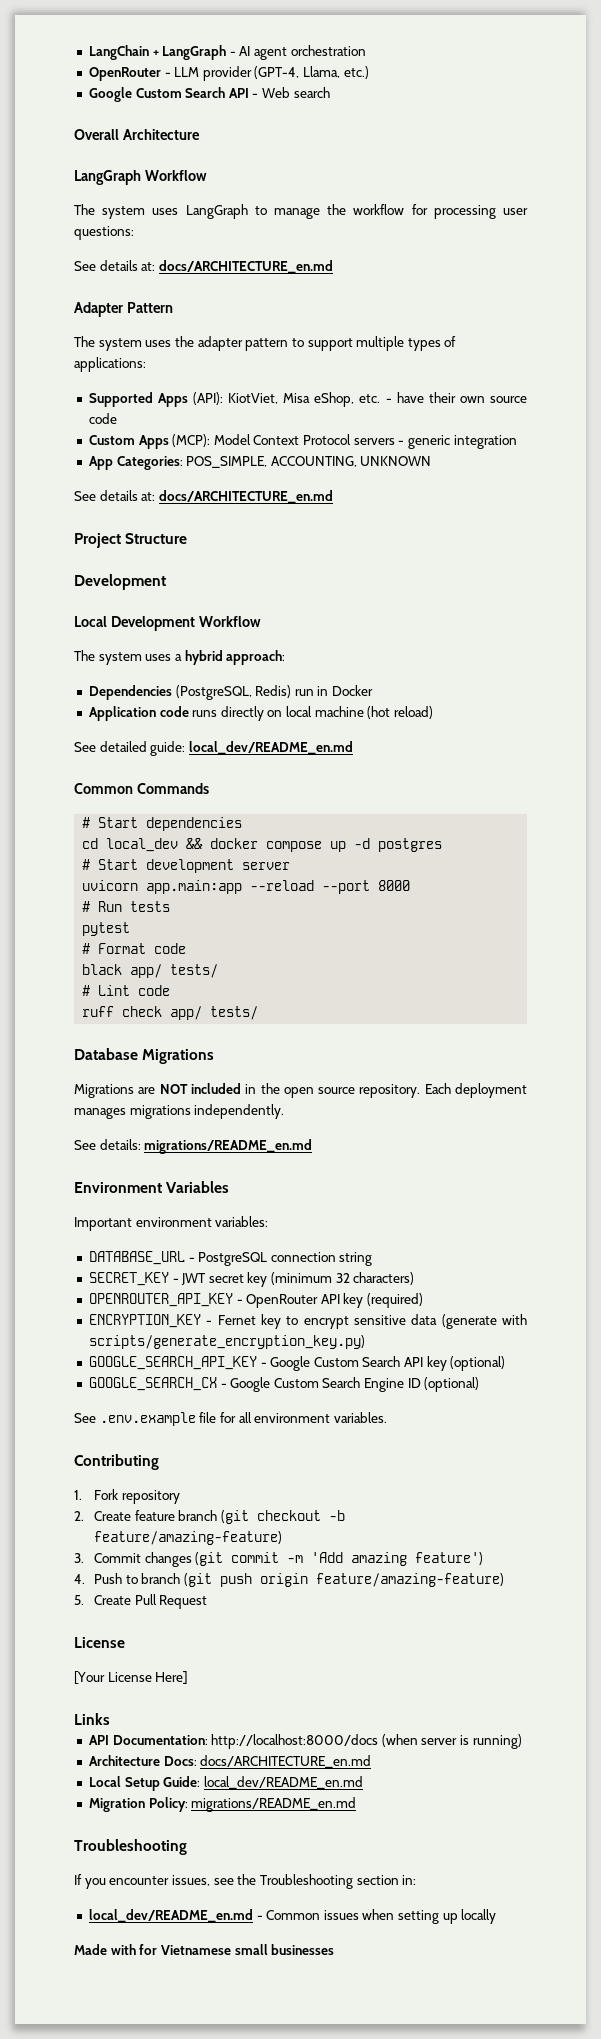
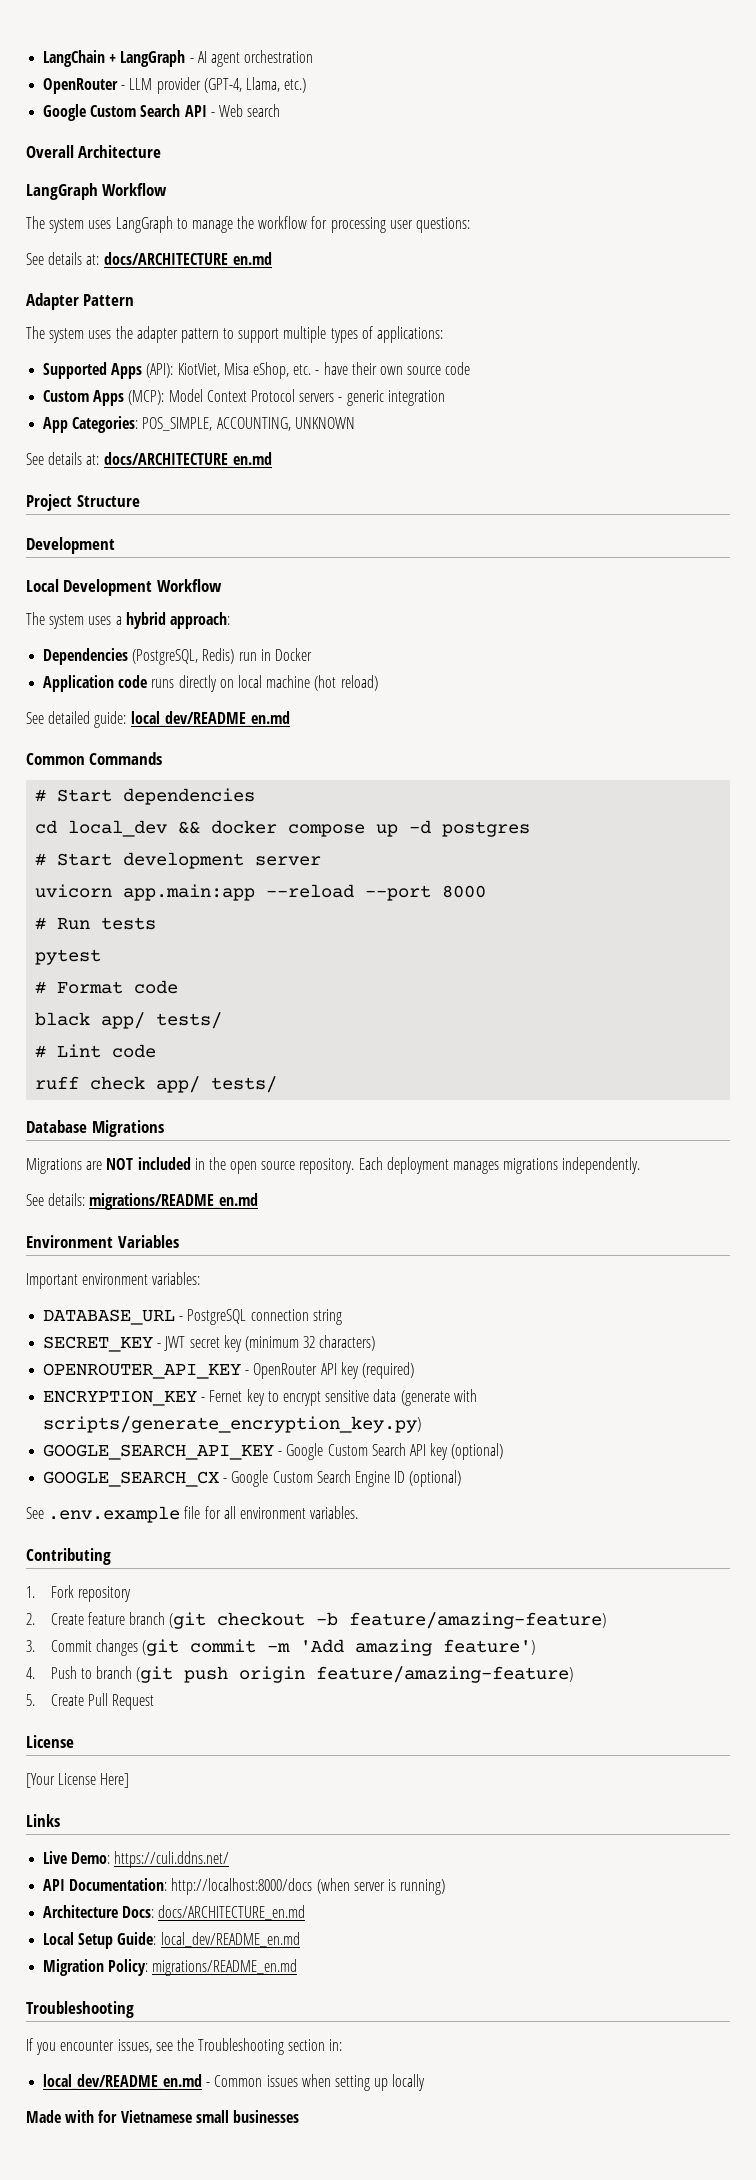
+ Live Demo: https://culi.ddns.net/

